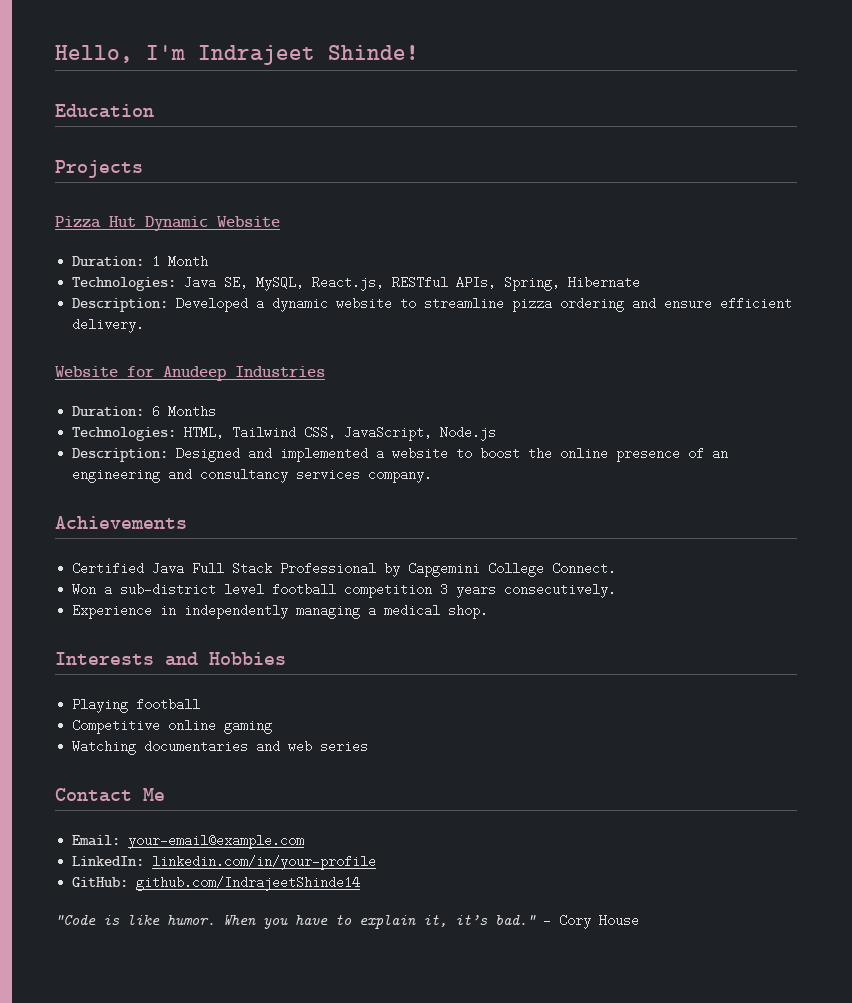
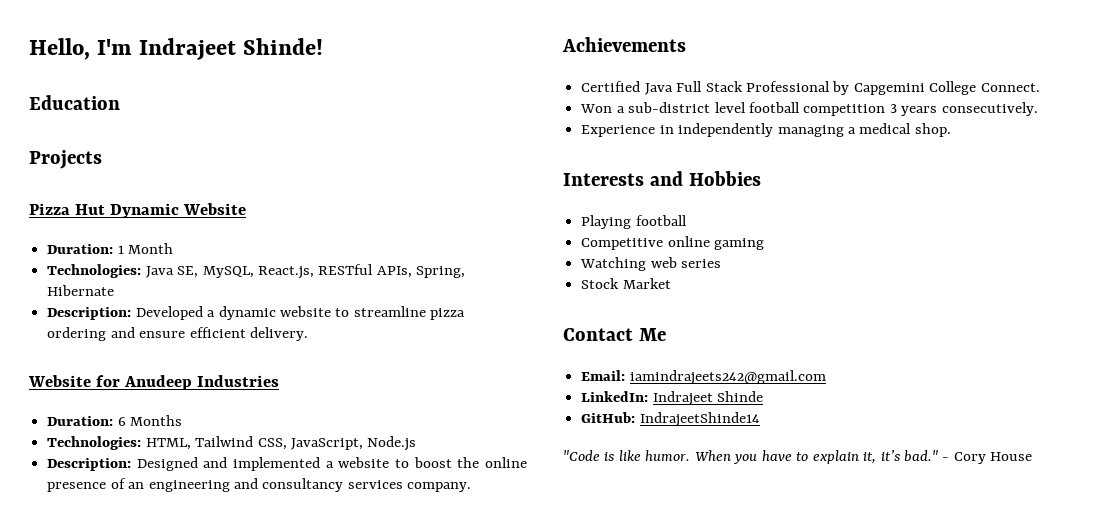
- Watching documentaries and web series
+ Watching web series
+ Stock Market
- Email: your-email@example.com
+ Email: iamindrajeets242@gmail.com
- LinkedIn: linkedin.com/in/your-profile
+ LinkedIn: Indrajeet Shinde
- GitHub: github.com/IndrajeetShinde14
+ GitHub: IndrajeetShinde14

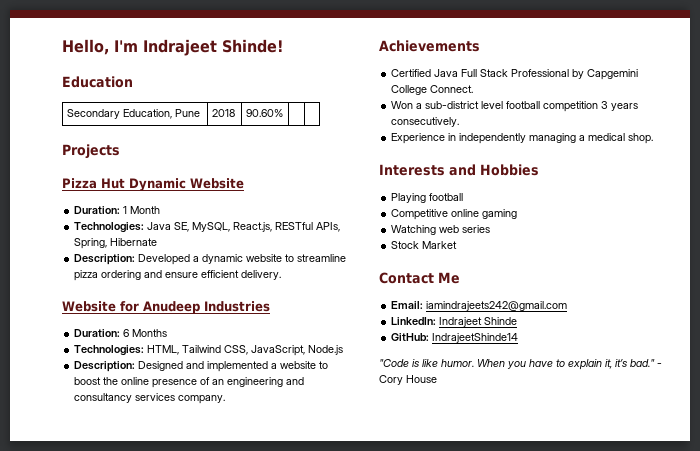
+ Secondary Education, Pune | 2018 | 90.60% | |

